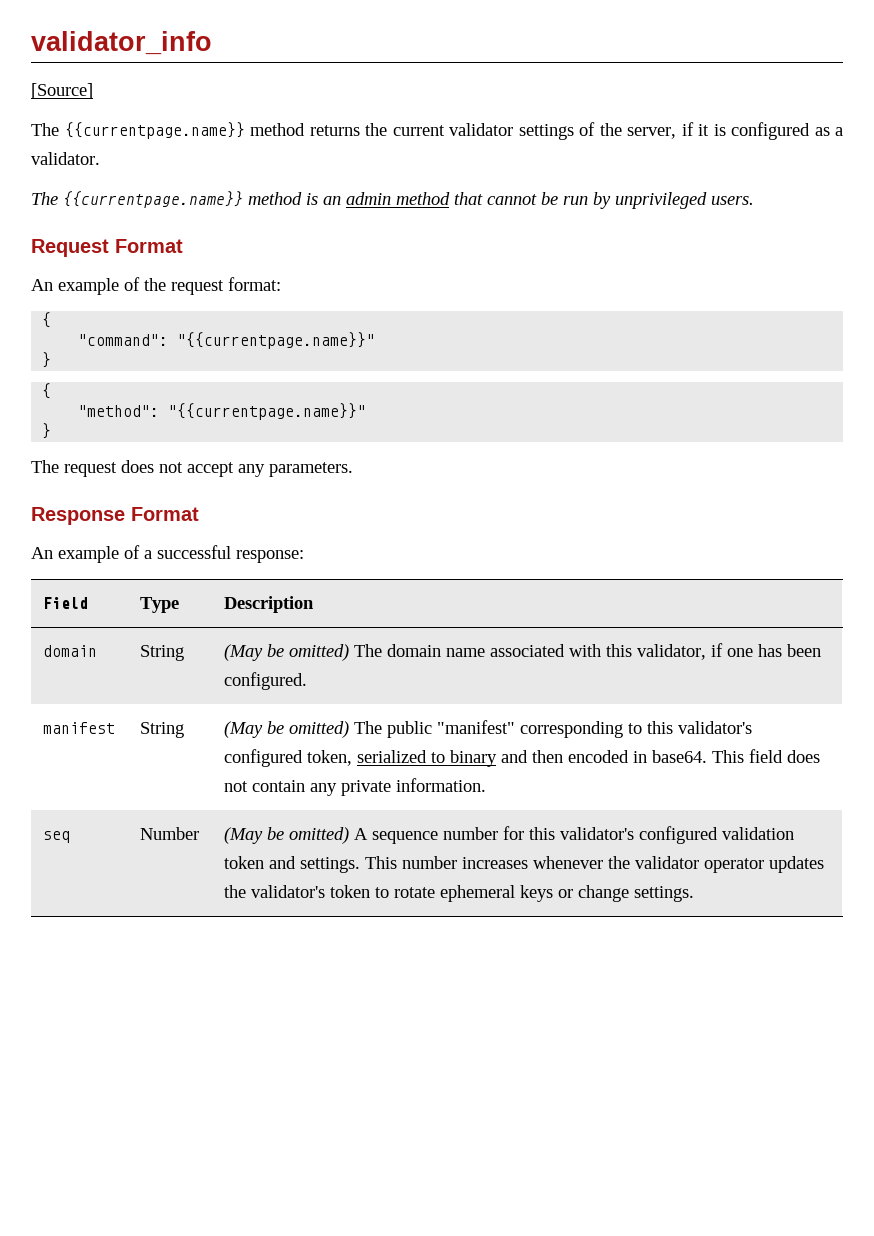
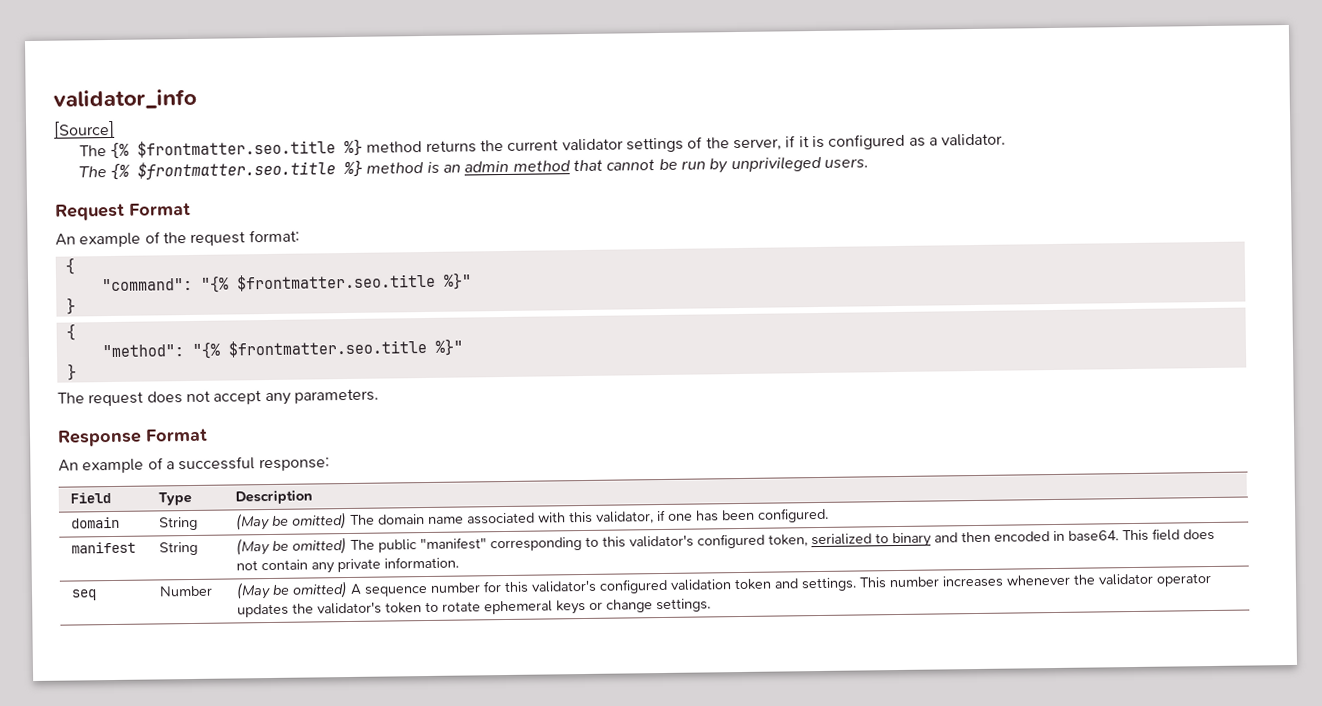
- The {{currentpage.name}} method returns the current validator settings of the server, if it is configured as a validator.
+ The {% $frontmatter.seo.title %} method returns the current validator settings of the server, if it is configured as a validator.
- The {{currentpage.name}} method is an admin method that cannot be run by unprivileged users.
+ The {% $frontmatter.seo.title %} method is an admin method that cannot be run by unprivileged users.
- "command": "{{currentpage.name}}"
+ "command": "{% $frontmatter.seo.title %}"
- "method": "{{currentpage.name}}"
+ "method": "{% $frontmatter.seo.title %}"

